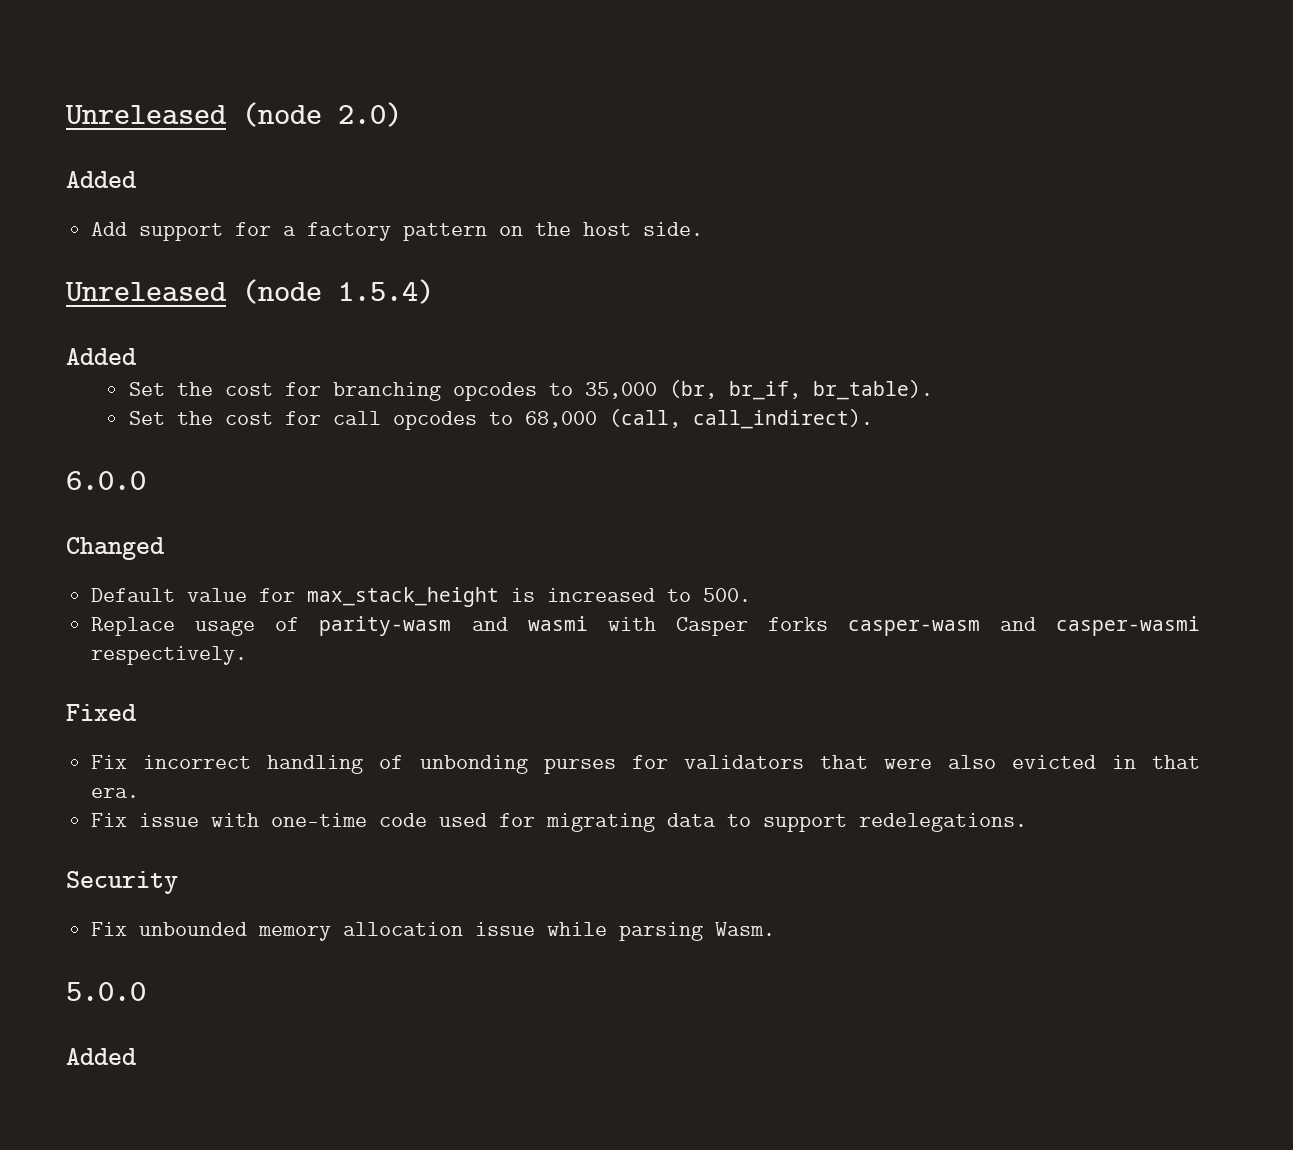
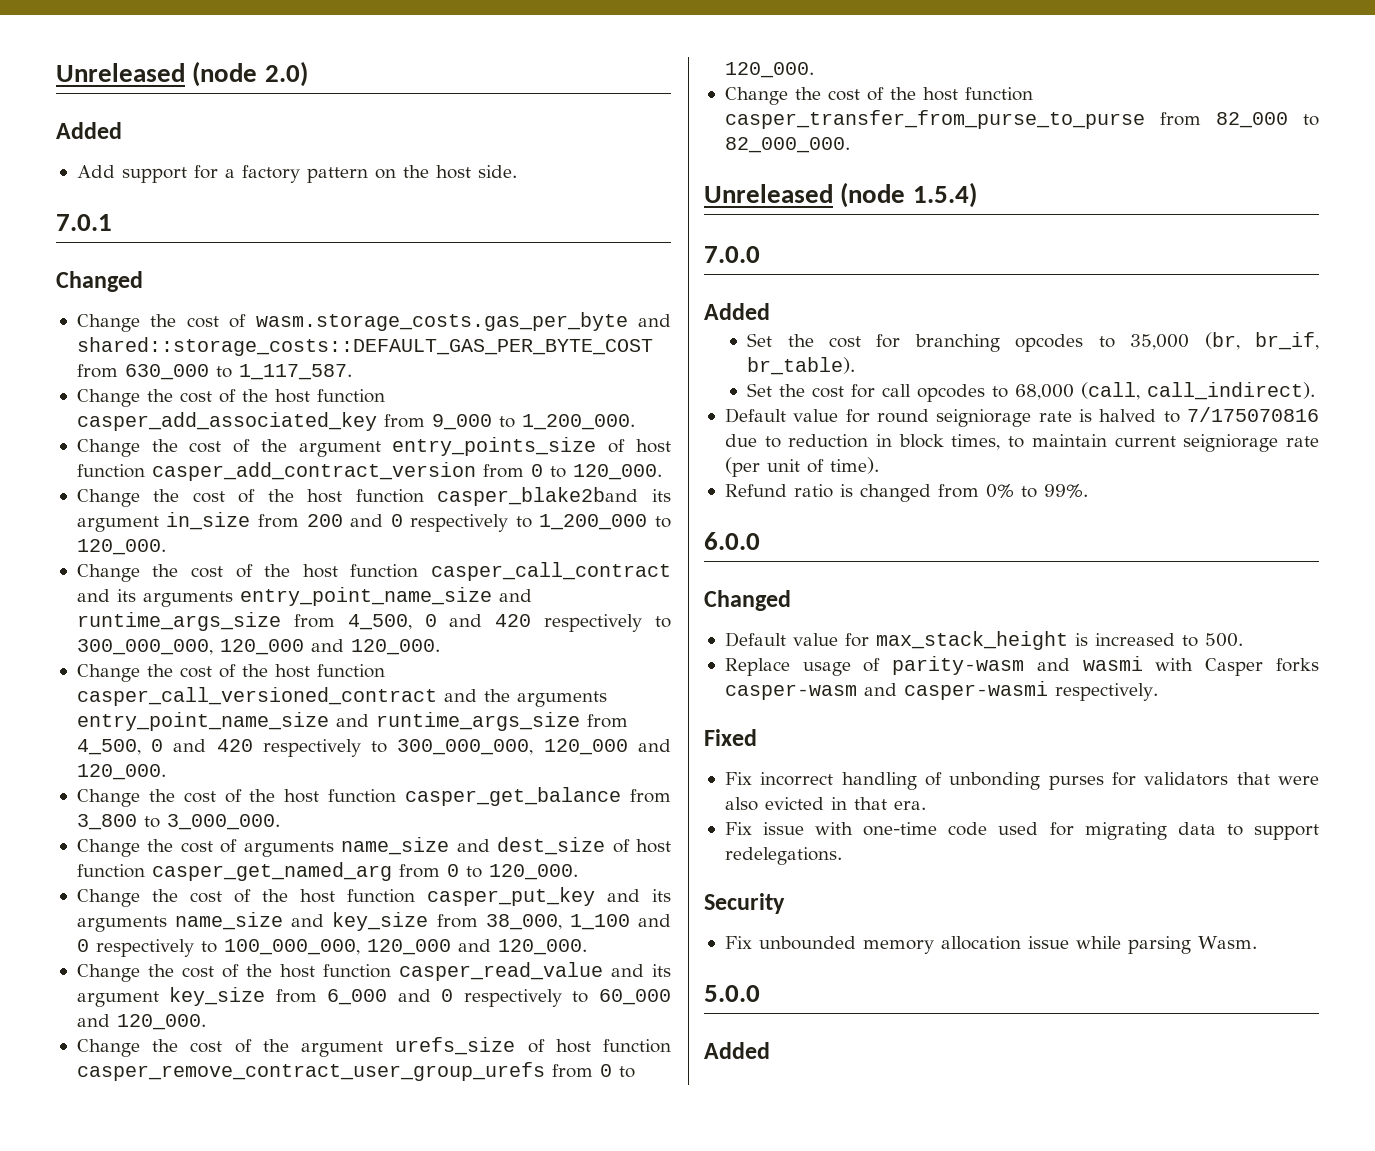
+ 7.0.1
+ Changed
+ Change the cost of wasm.storage_costs.gas_per_byte and shared::storage_costs::DEFAULT_GAS_PER_BYTE_COST from 630_000 to 1_117_587.
+ Change the cost of the host function casper_add_associated_key from 9_000 to 1_200_000.
+ Change the cost of the argument entry_points_size of host function casper_add_contract_version from 0 to 120_000.
+ Change the cost of the host function casper_blake2band its argument in_size from 200 and 0 respectively to 1_200_000 to 120_000.
+ Change the cost of the host function casper_call_contract and its arguments entry_point_name_size and runtime_args_size from 4_500, 0 and 420 respectively to 300_000_000, 120_000 and 120_000.
+ Change the cost of the host function casper_call_versioned_contract and the arguments entry_point_name_size and runtime_args_size from 4_500, 0 and 420 respectively to 300_000_000, 120_000 and 120_000.
+ Change the cost of the host function casper_get_balance from 3_800 to 3_000_000.
+ Change the cost of arguments name_size and dest_size of host function casper_get_named_arg from 0 to 120_000.
+ Change the cost of the host function casper_put_key and its arguments name_size and key_size from 38_000, 1_100 and 0 respectively to 100_000_000, 120_000 and 120_000.
+ Change the cost of the host function casper_read_value and its argument key_size from 6_000 and 0 respectively to 60_000 and 120_000.
+ Change the cost of the argument urefs_size of host function casper_remove_contract_user_group_urefs from 0 to 120_000.
+ Change the cost of the host function casper_transfer_from_purse_to_purse from 82_000 to 82_000_000.
+ 7.0.0
+ Default value for round seigniorage rate is halved to 7/175070816 due to reduction in block times, to maintain current seigniorage rate (per unit of time).
+ Refund ratio is changed from 0% to 99%.

